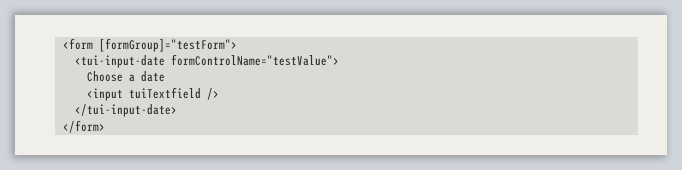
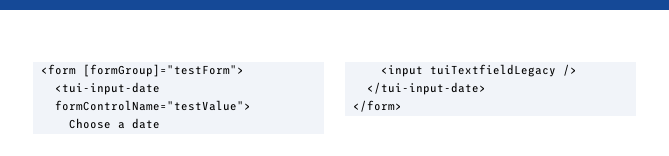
- <input tuiTextfield />
+ <input tuiTextfieldLegacy />

